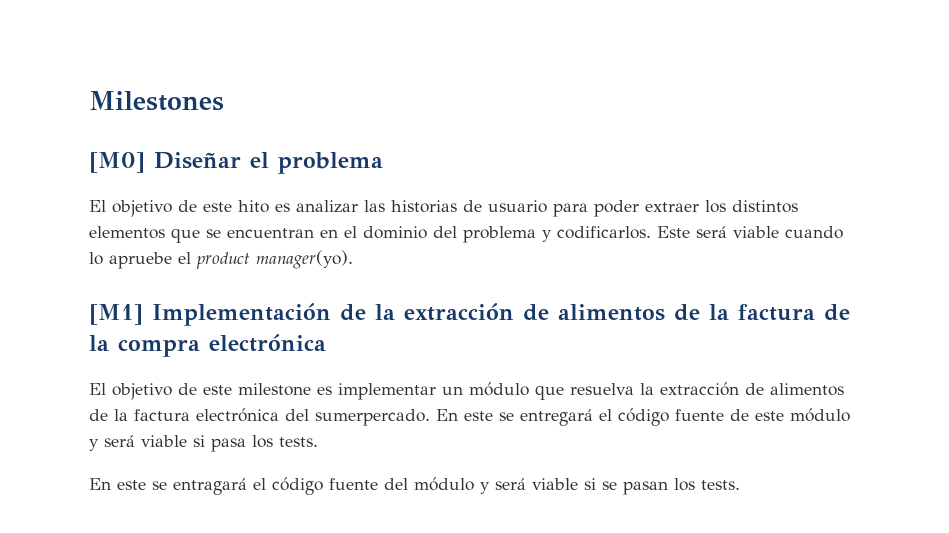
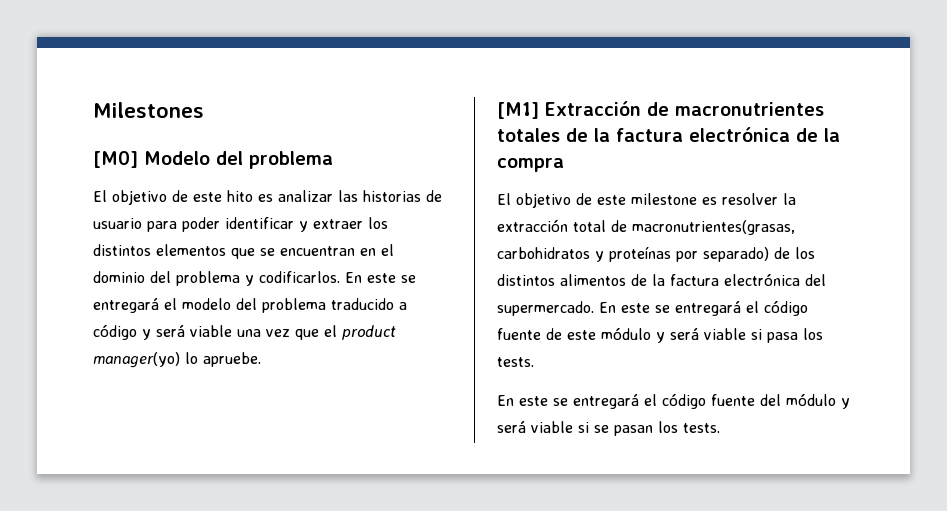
- [M0] Diseñar el problema
+ [M0] Modelo del problema
- El objetivo de este hito es analizar las historias de usuario para poder extraer los distintos elementos que se encuentran en el dominio del problema y codificarlos.
+ El objetivo de este hito es analizar las historias de usuario para poder identificar y extraer los distintos elementos que se encuentran en el dominio del problema y codificarlos.
- Este será viable cuando lo apruebe el product manager(yo).
- [M1] Implementación de la extracción de alimentos de la factura de la compra electrónica
+ En este se entregará el modelo del problema traducido a código y será viable una vez que el product manager(yo) lo apruebe.
+ [M1] Extracción de macronutrientes totales de la factura electrónica de la compra
- El objetivo de este milestone es implementar un módulo que resuelva la extracción de alimentos de la factura electrónica del sumerpercado.
+ El objetivo de este milestone es resolver la extracción total de macronutrientes(grasas, carbohidratos y proteínas por separado) de los distintos alimentos de la factura electrónica del supermercado.
- En este se entragará el código fuente del módulo y será viable si se pasan los tests.
+ En este se entregará el código fuente del módulo y será viable si se pasan los tests.

